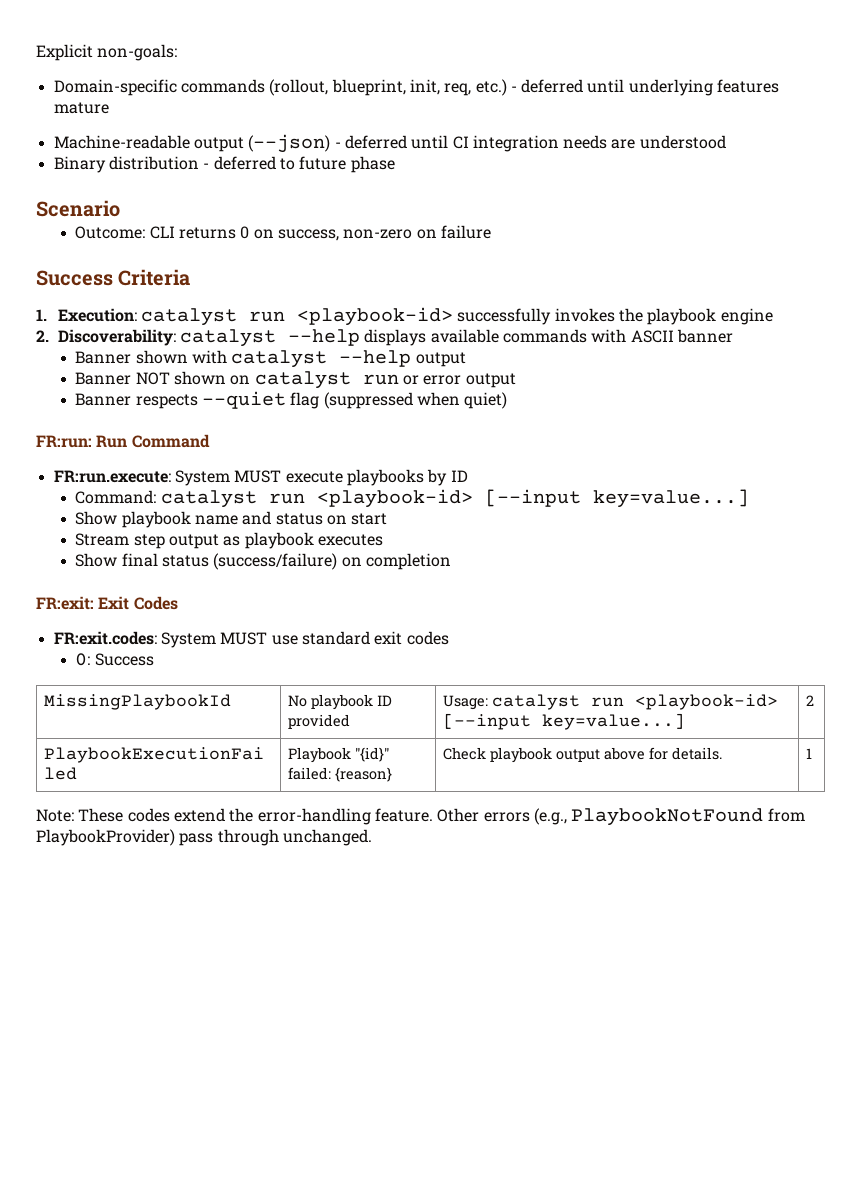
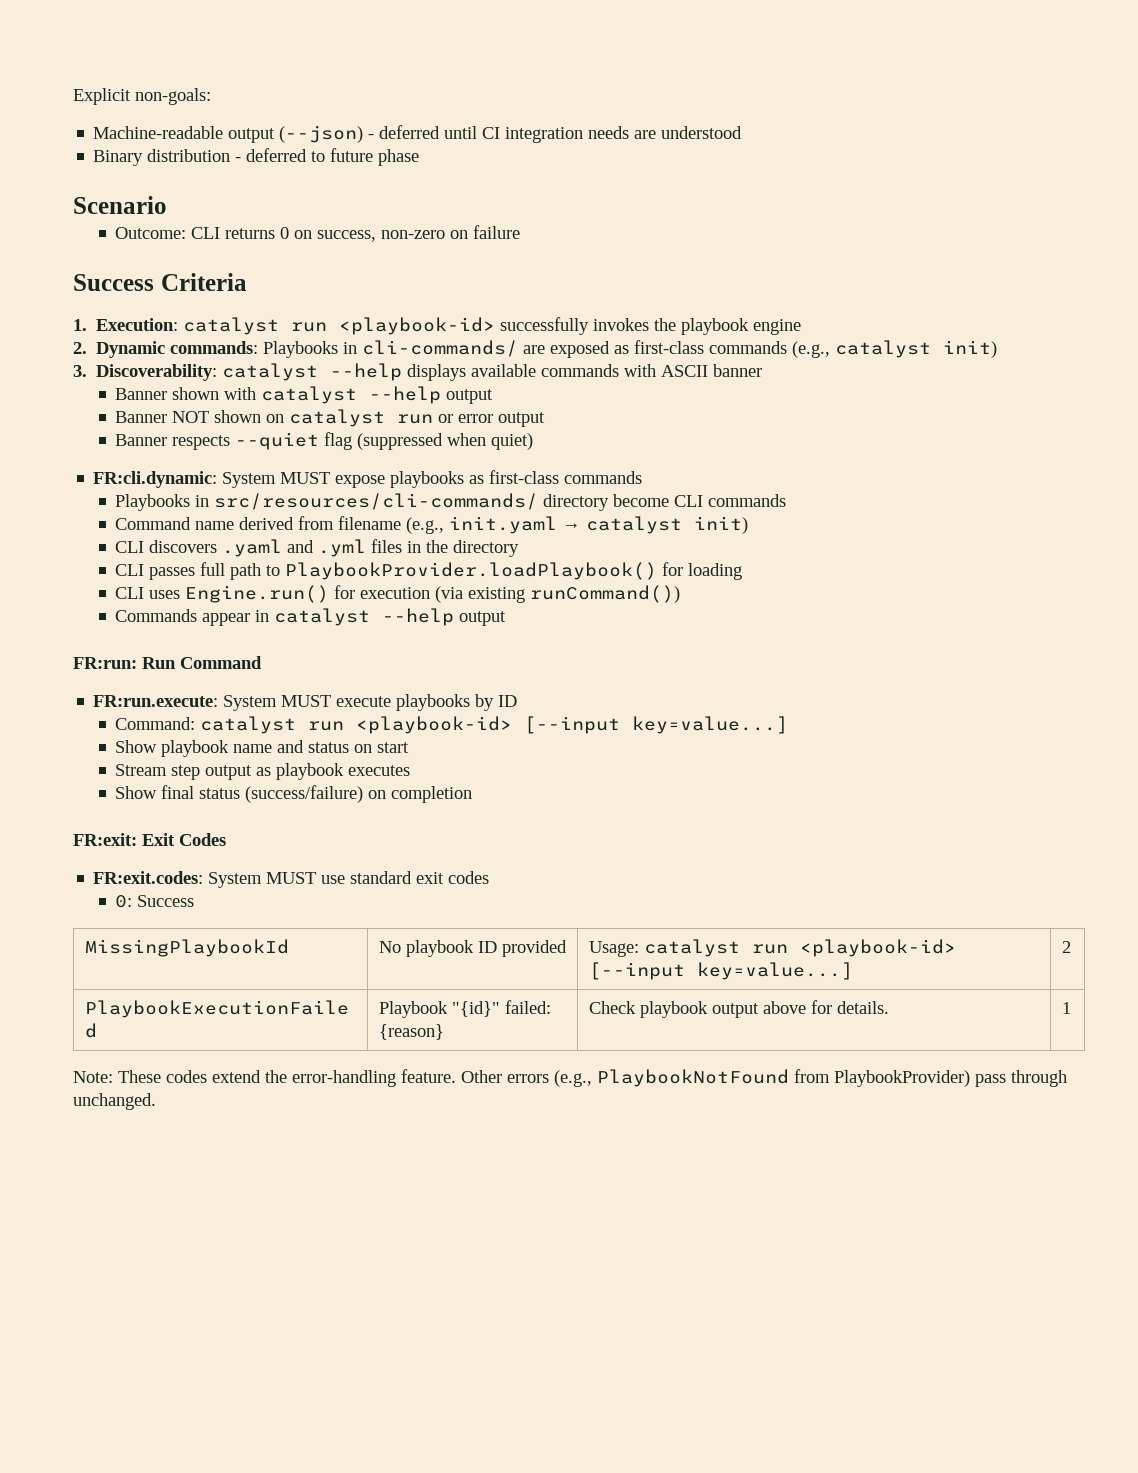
- Domain-specific commands (rollout, blueprint, init, req, etc.) - deferred until underlying features mature
- 2. Discoverability: catalyst --help displays available commands with ASCII banner
+ 2. Dynamic commands: Playbooks in cli-commands/ are exposed as first-class commands (e.g., catalyst init)
+ 3. Discoverability: catalyst --help displays available commands with ASCII banner
+ FR:cli.dynamic: System MUST expose playbooks as first-class commands
+ Playbooks in src/resources/cli-commands/ directory become CLI commands
+ Command name derived from filename (e.g., init.yaml → catalyst init)
+ CLI discovers .yaml and .yml files in the directory
+ CLI passes full path to PlaybookProvider.loadPlaybook() for loading
+ CLI uses Engine.run() for execution (via existing runCommand())
+ Commands appear in catalyst --help output

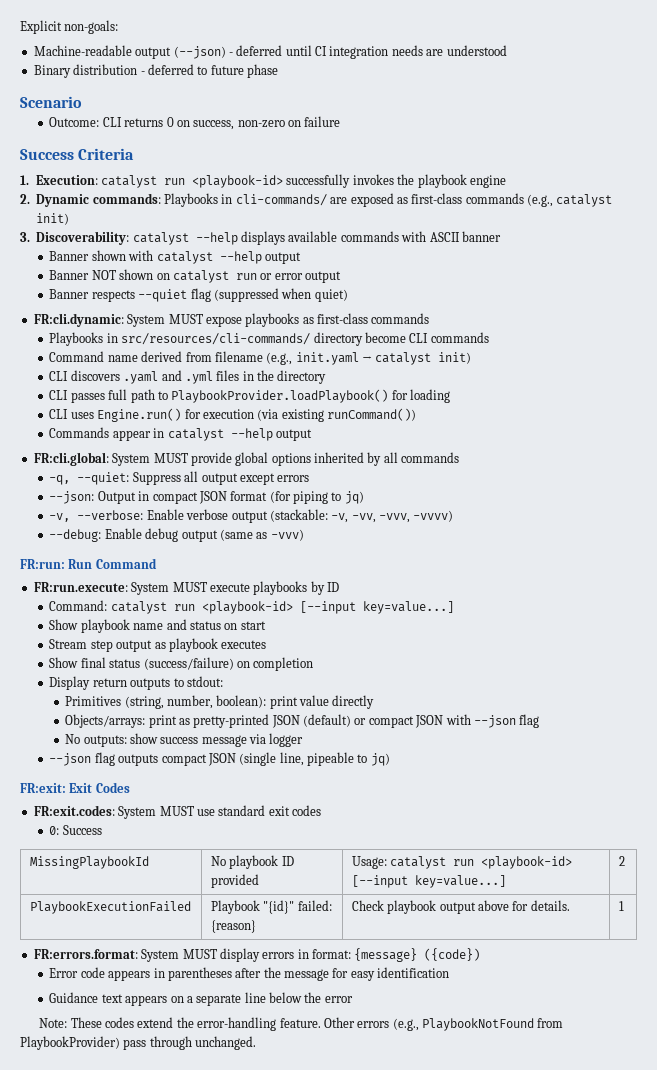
+ FR:cli.global: System MUST provide global options inherited by all commands
+ -q, --quiet: Suppress all output except errors
+ --json: Output in compact JSON format (for piping to jq)
+ -v, --verbose: Enable verbose output (stackable: -v, -vv, -vvv, -vvvv)
+ --debug: Enable debug output (same as -vvv)
+ Display return outputs to stdout:
+ Primitives (string, number, boolean): print value directly
+ Objects/arrays: print as pretty-printed JSON (default) or compact JSON with --json flag
+ No outputs: show success message via logger
+ --json flag outputs compact JSON (single line, pipeable to jq)
+ FR:errors.format: System MUST display errors in format: {message} ({code})
+ Error code appears in parentheses after the message for easy identification
+ Guidance text appears on a separate line below the error

